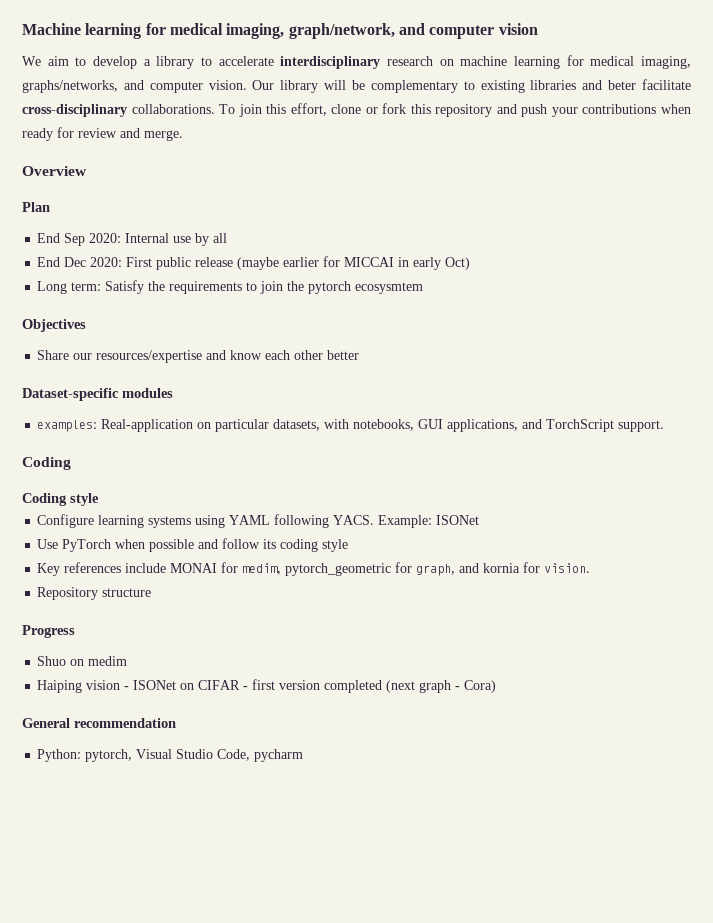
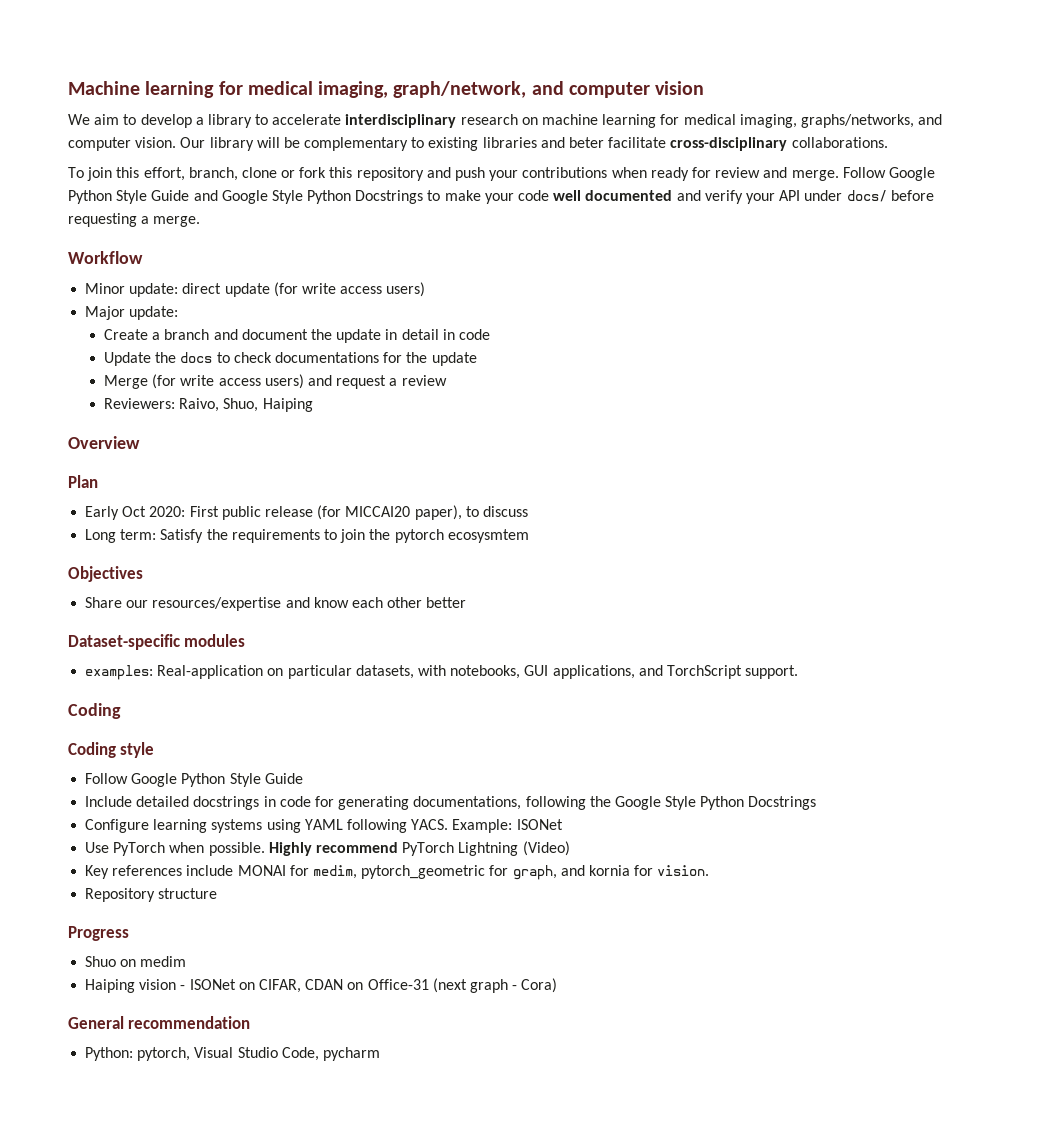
- Our library will be complementary to existing libraries and beter facilitate cross-disciplinary collaborations. To join this effort, clone or fork this repository and push your contributions when ready for review and merge.
+ Our library will be complementary to existing libraries and beter facilitate cross-disciplinary collaborations.
+ To join this effort, branch, clone or fork this repository and push your contributions when ready for review and merge. Follow Google Python Style Guide and Google Style Python Docstrings to make your code well documented and verify your API under docs/ before requesting a merge.
+ Workflow
+ Minor update: direct update (for write access users)
+ Major update:
+ Create a branch and document the update in detail in code
+ Update the docs to check documentations for the update
+ Merge (for write access users) and request a review
+ Reviewers: Raivo, Shuo, Haiping
  Overview
  Plan
- End Sep 2020: Internal use by all
- End Dec 2020: First public release (maybe earlier for MICCAI in early Oct)
+ Early Oct 2020: First public release (for MICCAI20 paper), to discuss
  Coding style
+ Follow Google Python Style Guide
+ Include detailed docstrings in code for generating documentations, following the Google Style Python Docstrings
- Use PyTorch when possible and follow its coding style
+ Use PyTorch when possible. Highly recommend PyTorch Lightning (Video)
- Haiping vision - ISONet on CIFAR - first version completed (next graph - Cora)
+ Haiping vision - ISONet on CIFAR, CDAN on Office-31 (next graph - Cora)

